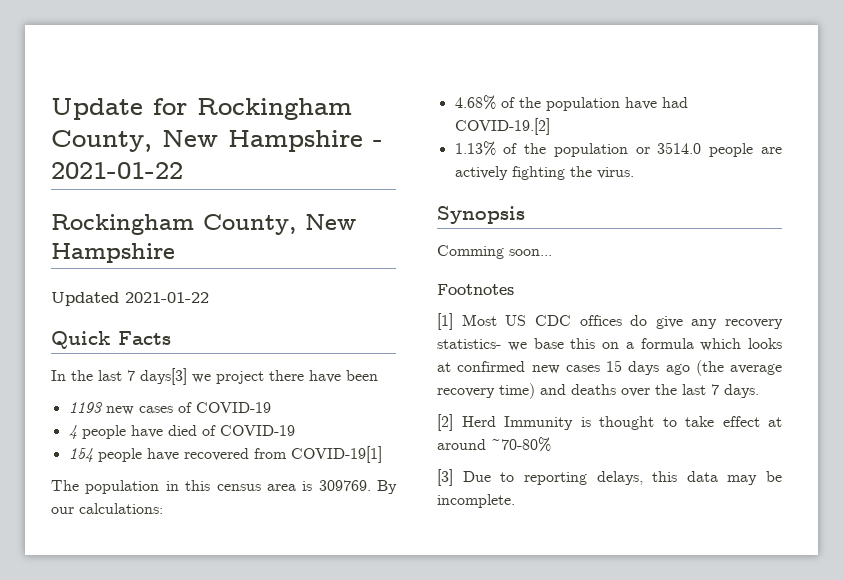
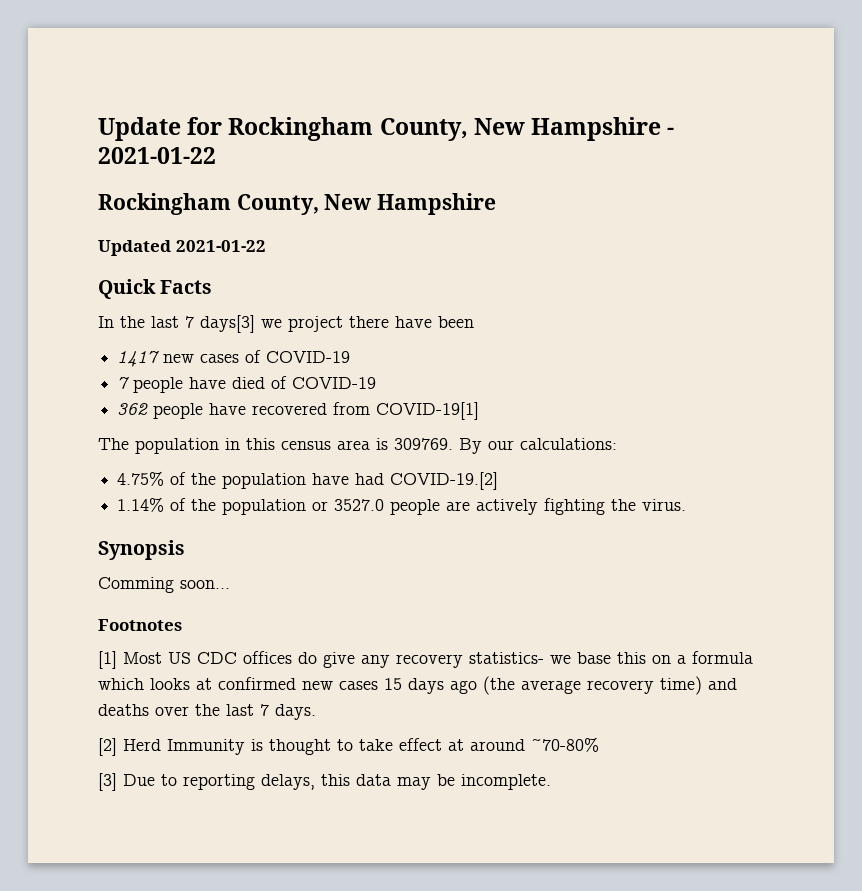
- 1193 new cases of COVID-19
+ 1417 new cases of COVID-19
- 4 people have died of COVID-19
+ 7 people have died of COVID-19
- 154 people have recovered from COVID-19[1]
+ 362 people have recovered from COVID-19[1]
- 4.68% of the population have had COVID-19.[2]
+ 4.75% of the population have had COVID-19.[2]
- 1.13% of the population or 3514.0 people are actively fighting the virus.
+ 1.14% of the population or 3527.0 people are actively fighting the virus.

